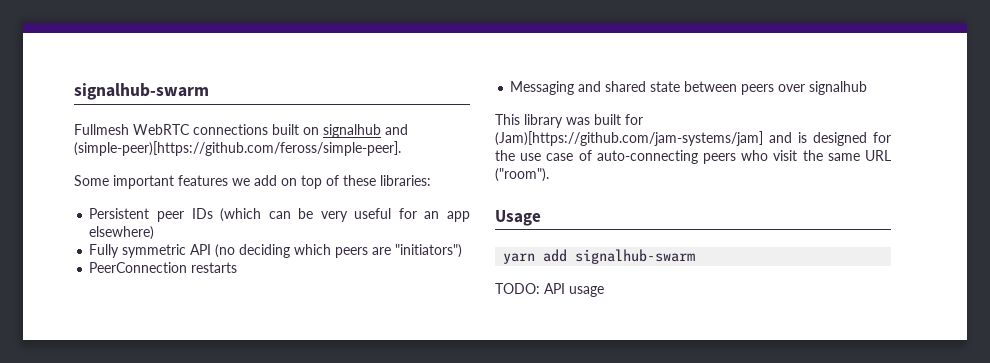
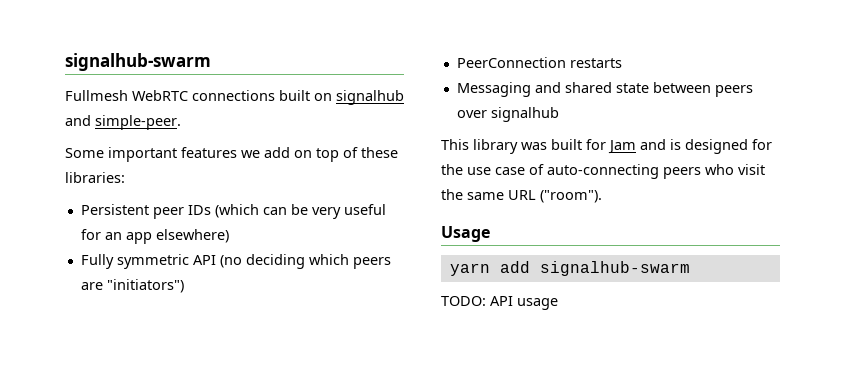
- Fullmesh WebRTC connections built on signalhub and (simple-peer)[https://github.com/feross/simple-peer].
+ Fullmesh WebRTC connections built on signalhub and simple-peer.
- This library was built for (Jam)[https://github.com/jam-systems/jam] and is designed for the use case of auto-connecting peers who visit the same URL ("room").
+ This library was built for Jam and is designed for the use case of auto-connecting peers who visit the same URL ("room").

